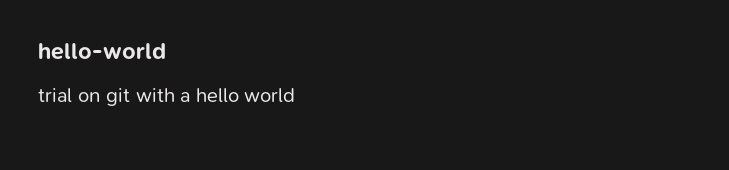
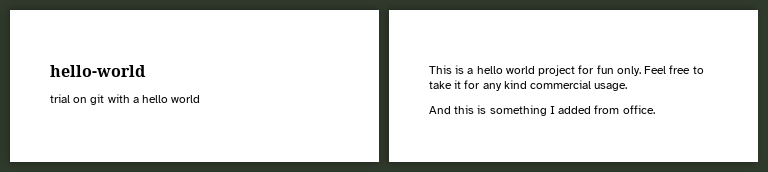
+ This is a hello world project for fun only. Feel free to take it for any kind commercial usage.
+ And this is something I added from office.

